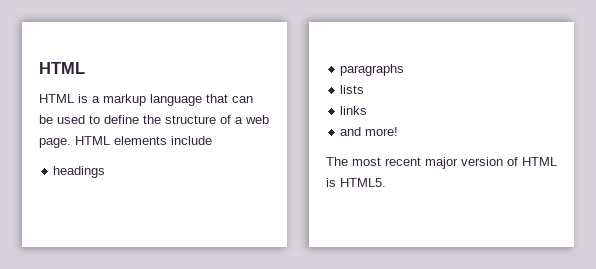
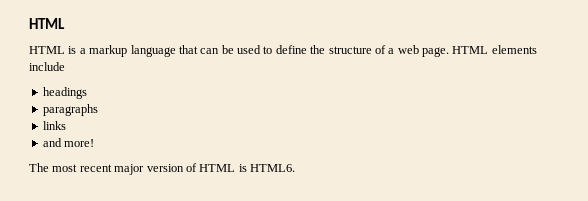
- lists
- The most recent major version of HTML is HTML5.
+ The most recent major version of HTML is HTML6.

